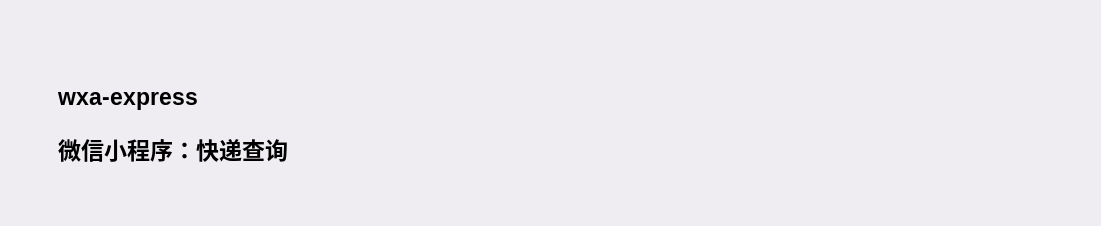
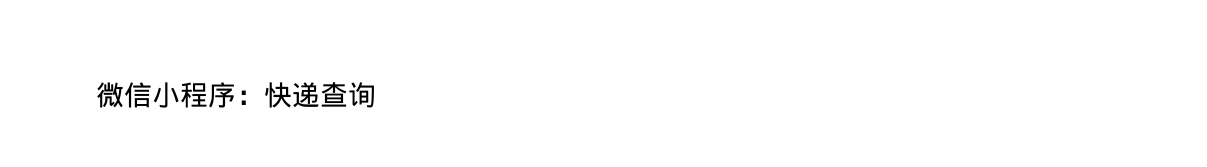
- wxa-express

